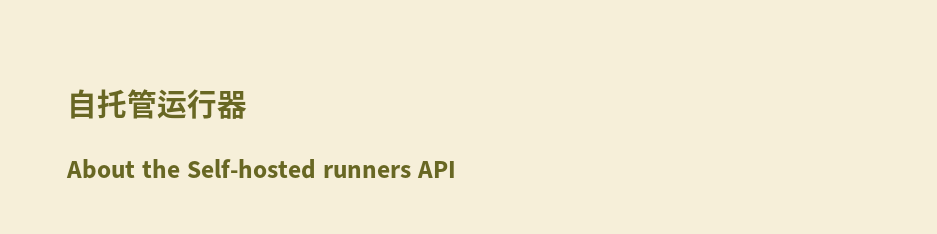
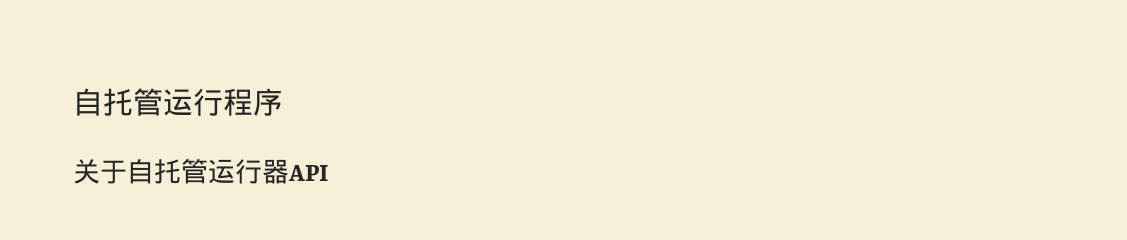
- 自托管运行器
- About the Self-hosted runners API
+ 自托管运行程序
+ 关于自托管运行器API

